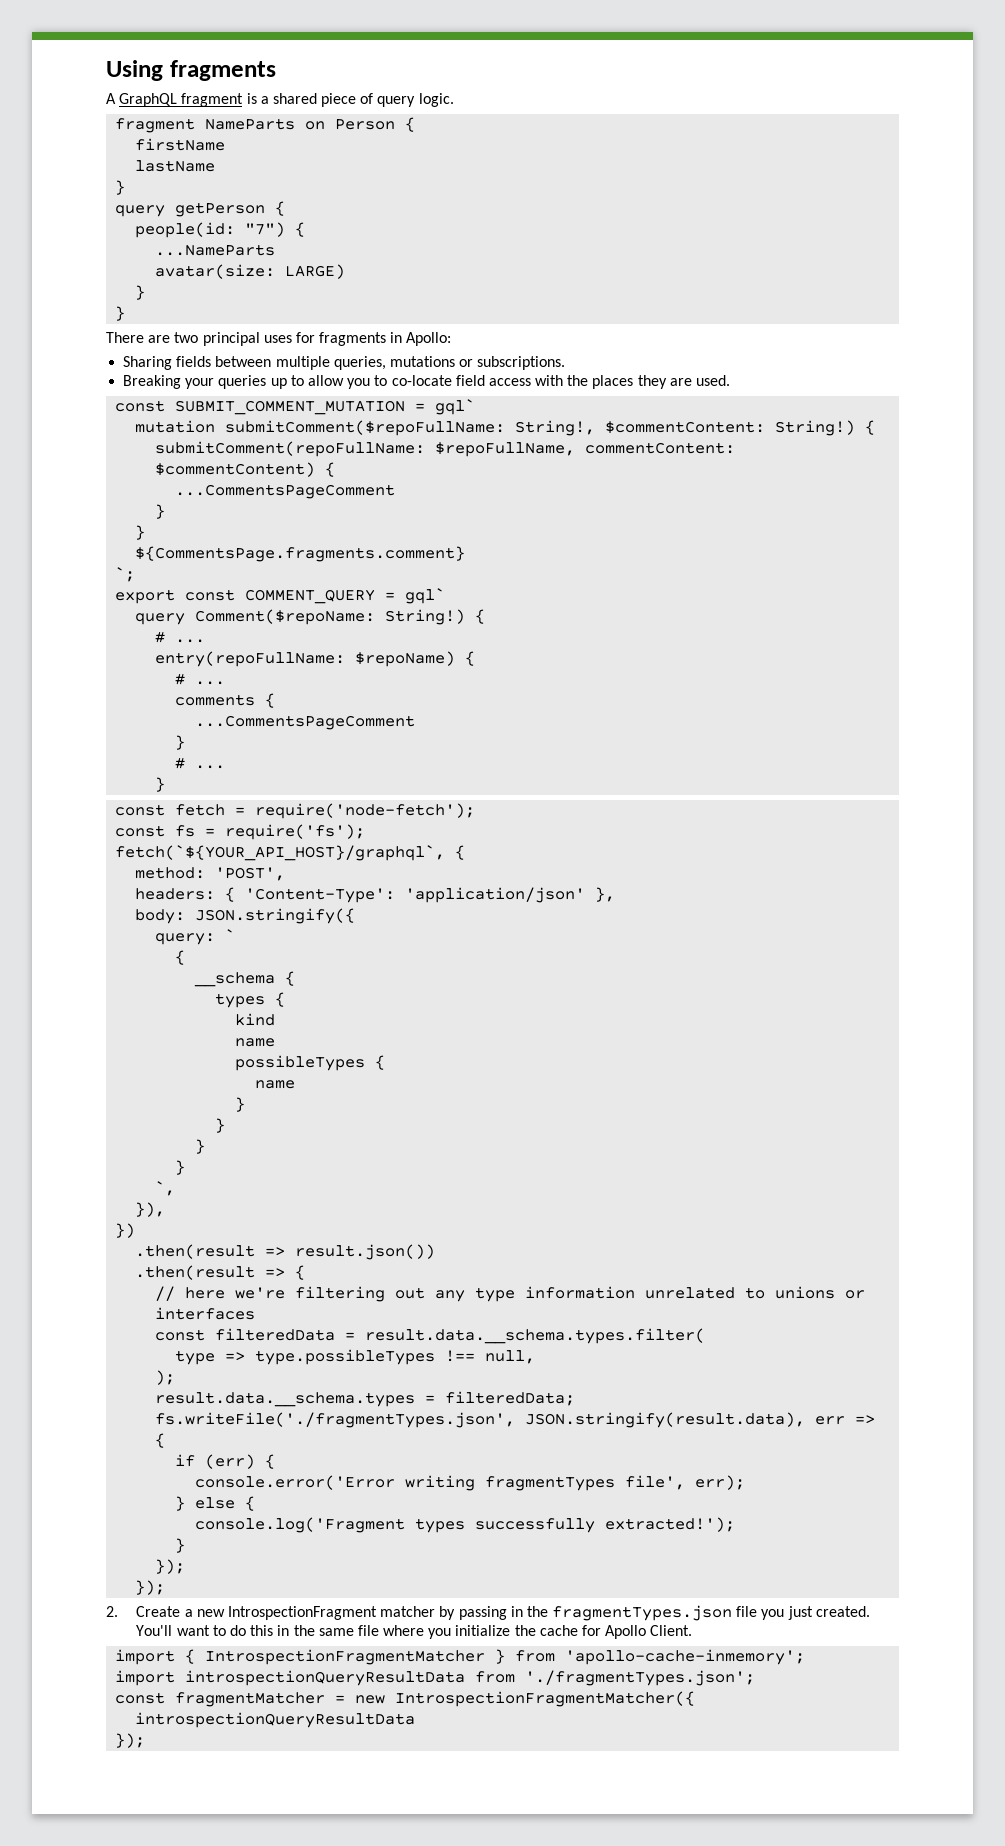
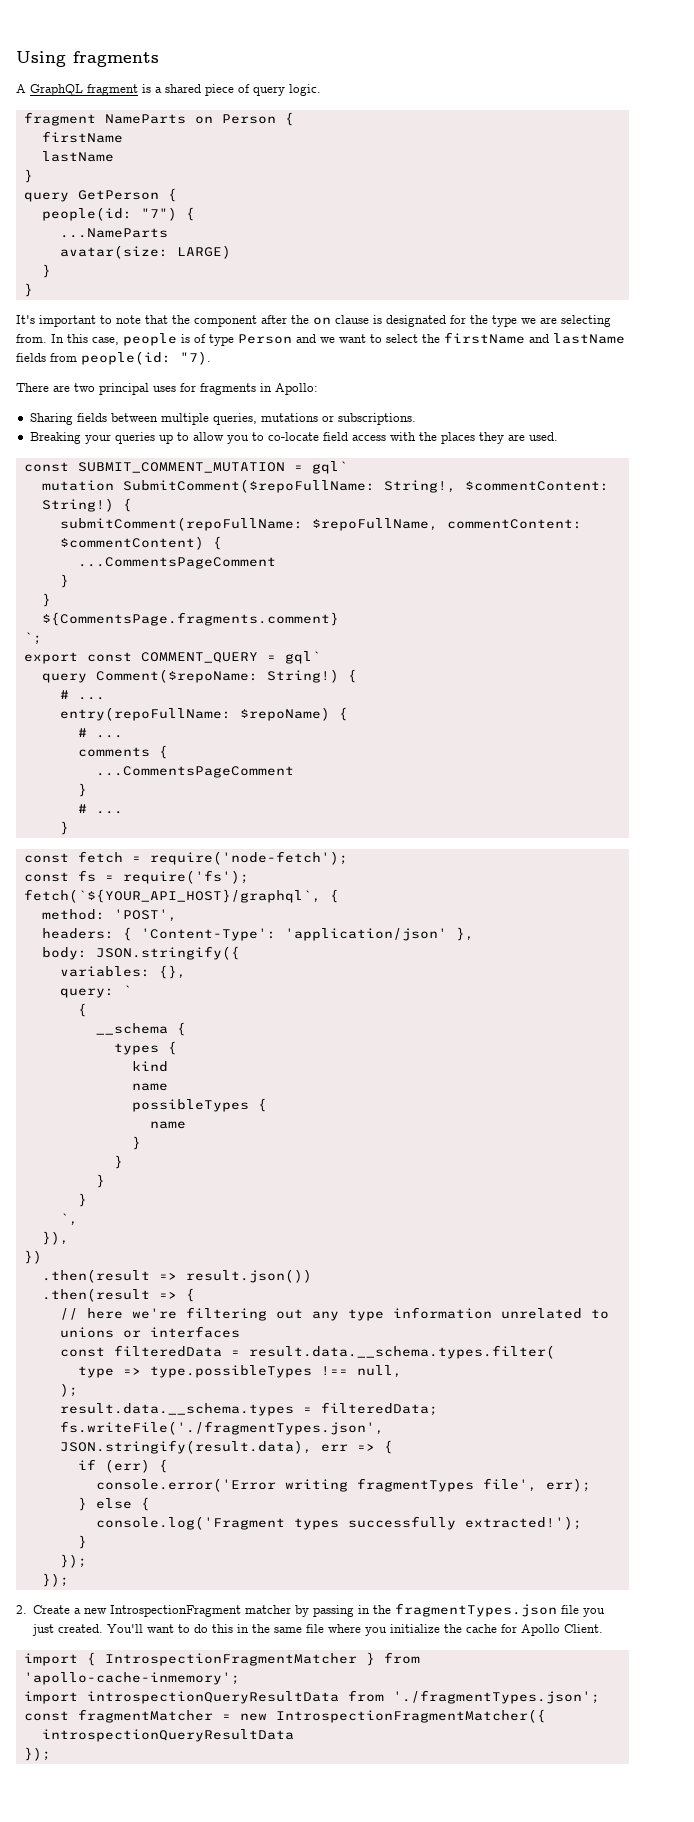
- query getPerson {
+ query GetPerson {
+ It's important to note that the component after the on clause is designated for the type we are selecting from. In this case, people is of type Person and we want to select the firstName and lastName fields from people(id: "7).
- mutation submitComment($repoFullName: String!, $commentContent: String!)
+ mutation SubmitComment($repoFullName: String!, $commentContent: String!)
+ variables: {},

